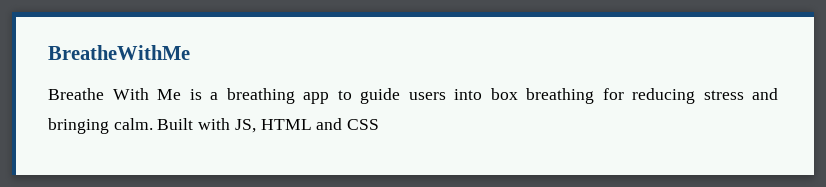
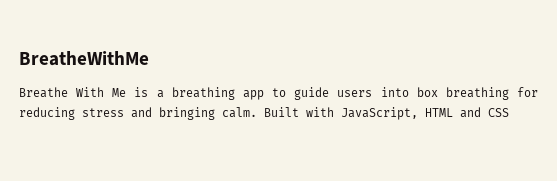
- Built with JS, HTML and CSS
+ Built with JavaScript, HTML and CSS

